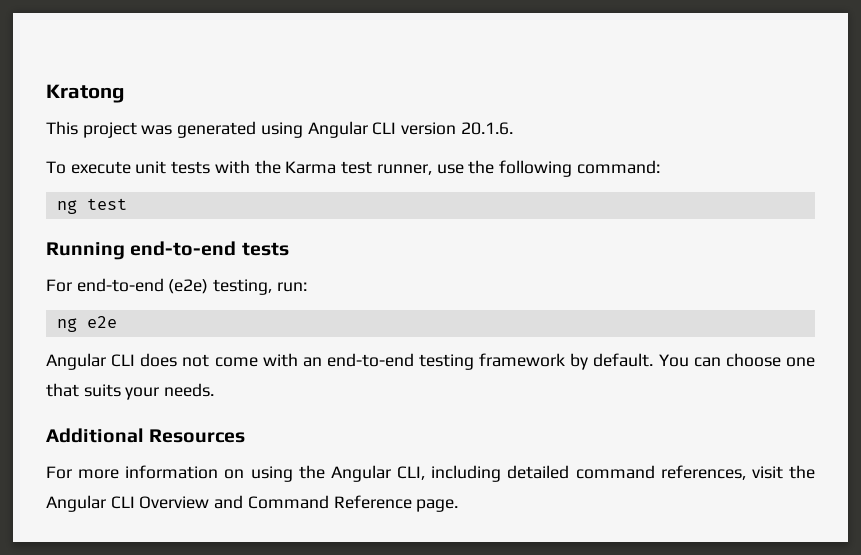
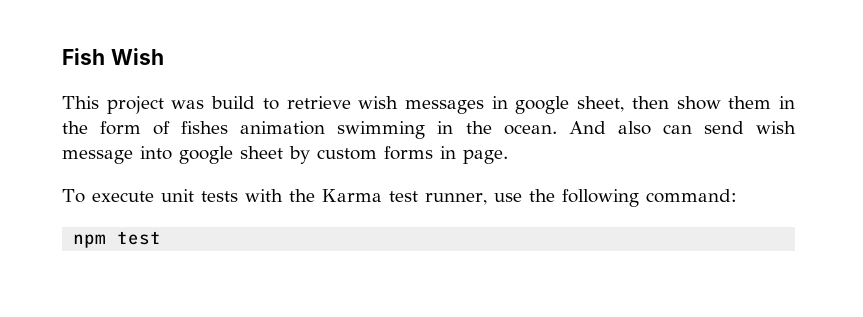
- Kratong
+ Fish Wish
- This project was generated using Angular CLI version 20.1.6.
+ This project was build to retrieve wish messages in google sheet, then show them in the form of fishes animation swimming in the ocean. And also can send wish message into google sheet by custom forms in page.
- ng test
- Running end-to-end tests
- For end-to-end (e2e) testing, run:
- ng e2e
- Angular CLI does not come with an end-to-end testing framework by default. You can choose one that suits your needs.
- Additional Resources
- For more information on using the Angular CLI, including detailed command references, visit the Angular CLI Overview and Command Reference page.
+ npm test

